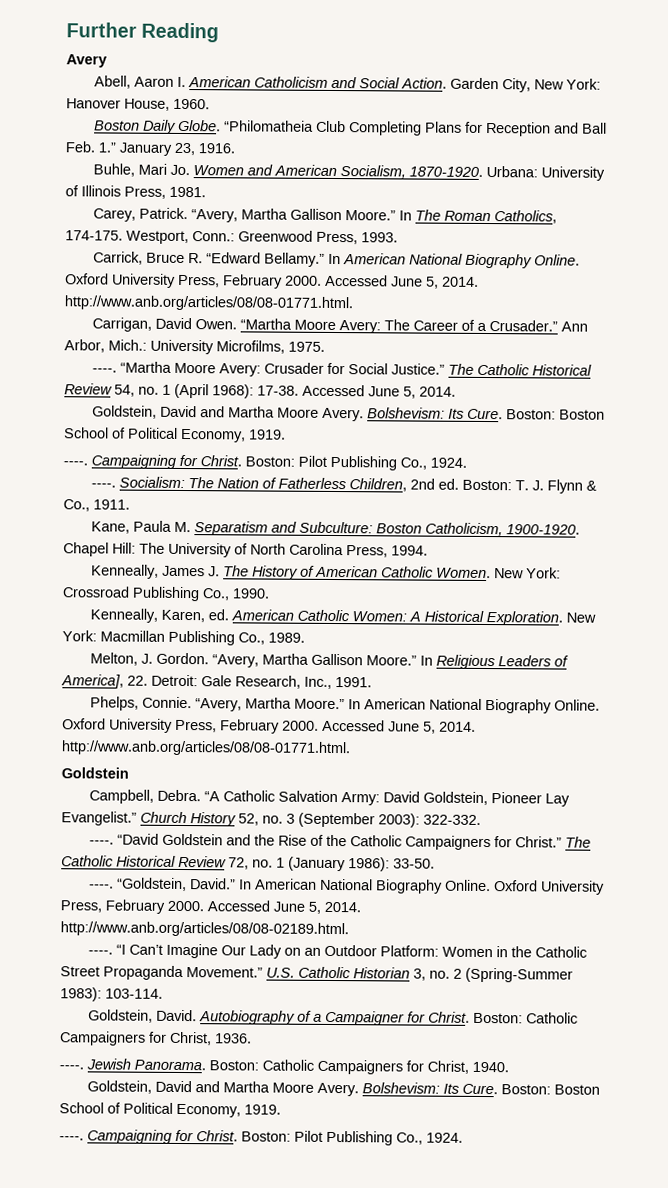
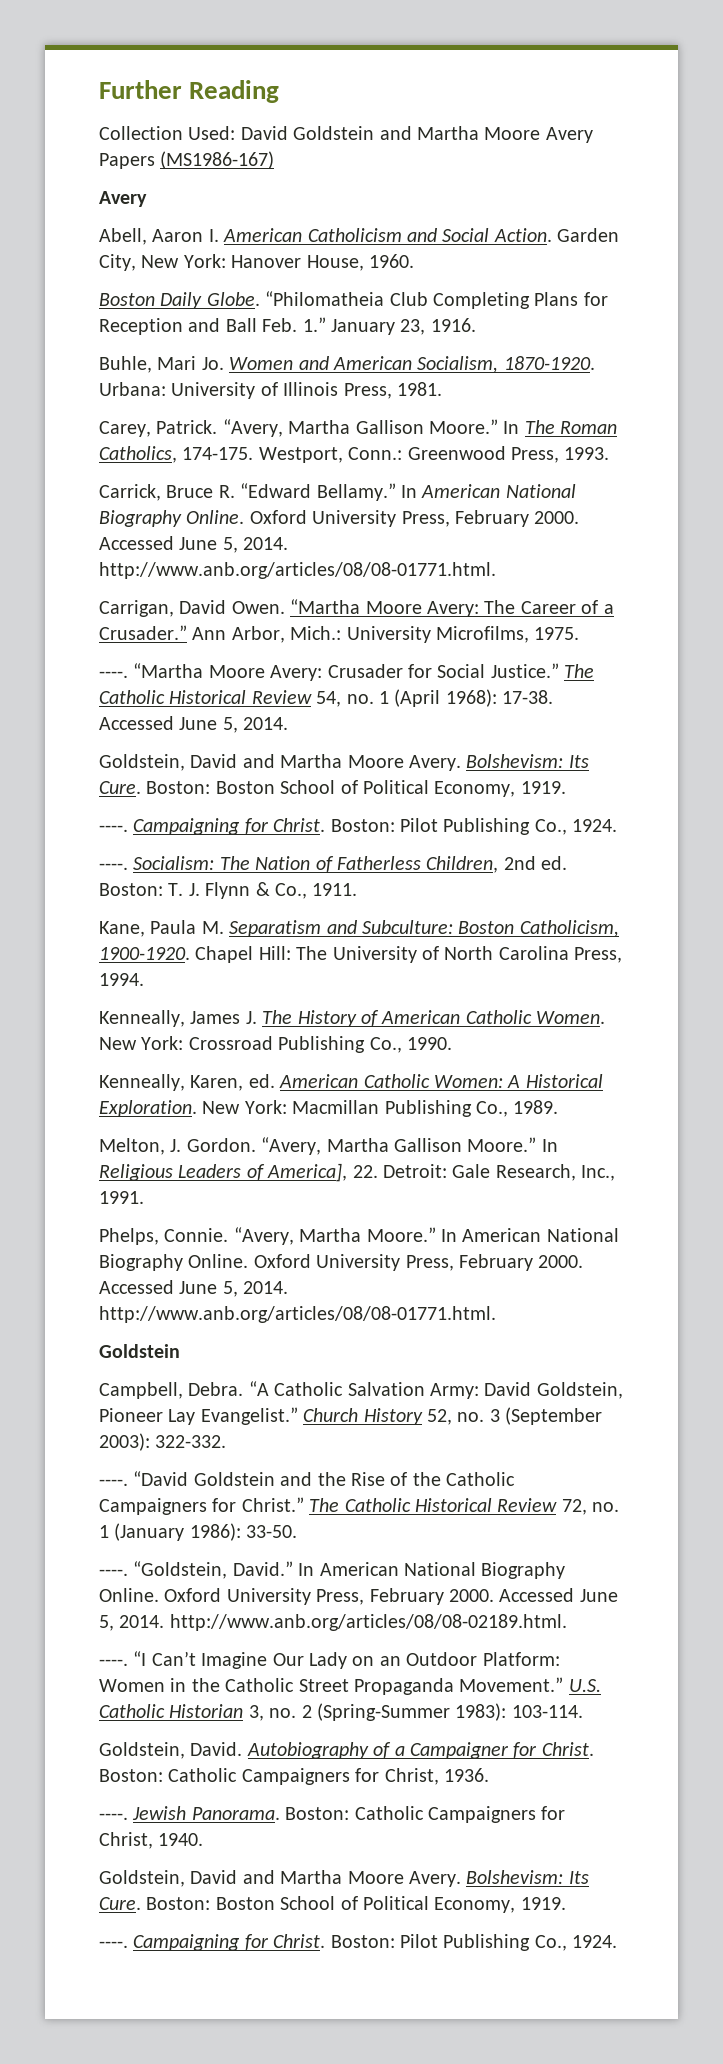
+ Collection Used: David Goldstein and Martha Moore Avery Papers (MS1986-167)

